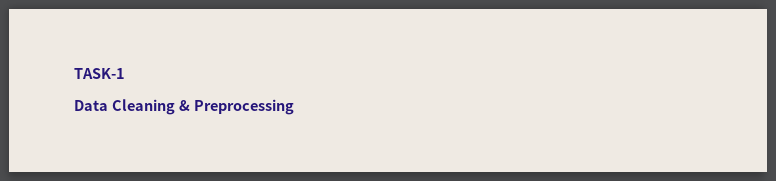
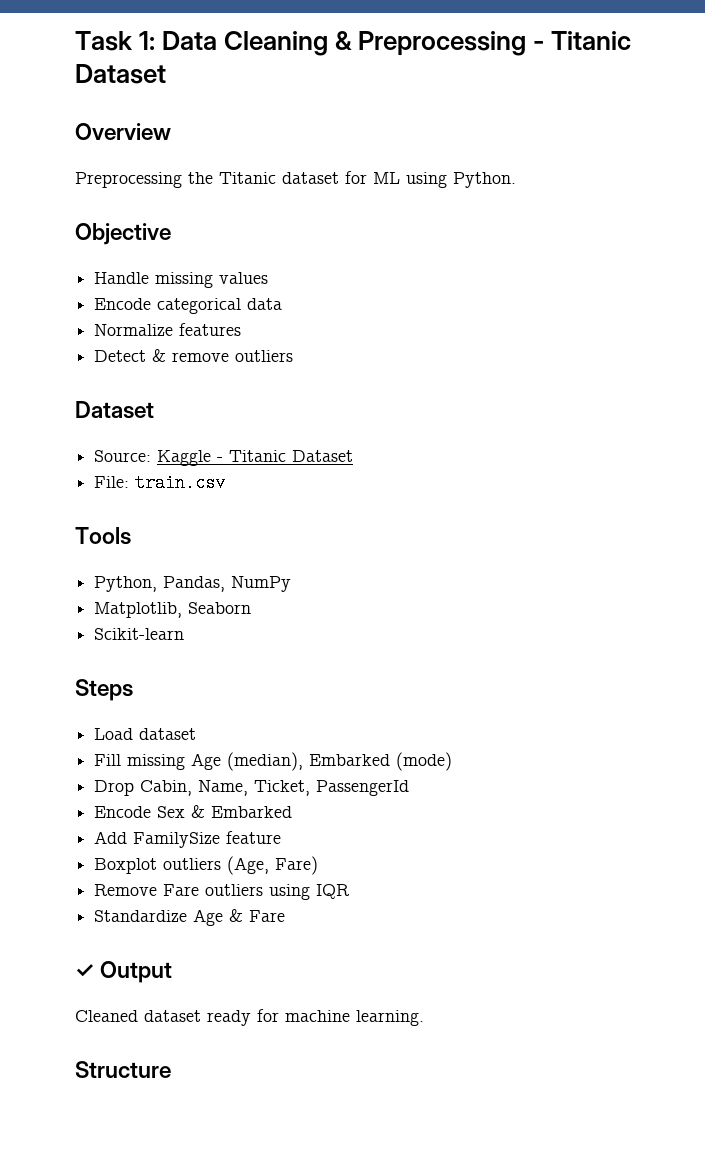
- TASK-1
- Data Cleaning & Preprocessing
+ Task 1: Data Cleaning & Preprocessing - Titanic Dataset
+ Overview
+ Preprocessing the Titanic dataset for ML using Python.
+ Objective
+ Handle missing values
+ Encode categorical data
+ Normalize features
+ Detect & remove outliers
+ Dataset
+ Source: Kaggle - Titanic Dataset
+ File: train.csv
+ Tools
+ Python, Pandas, NumPy
+ Matplotlib, Seaborn
+ Scikit-learn
+ Steps
+ Load dataset
+ Fill missing Age (median), Embarked (mode)
+ Drop Cabin, Name, Ticket, PassengerId
+ Encode Sex & Embarked
+ Add FamilySize feature
+ Boxplot outliers (Age, Fare)
+ Remove Fare outliers using IQR
+ Standardize Age & Fare
+ ✓ Output
+ Cleaned dataset ready for machine learning.
+ Structure

